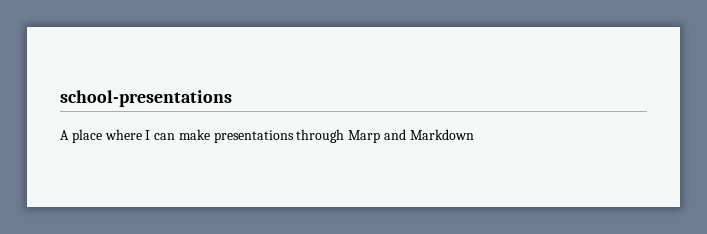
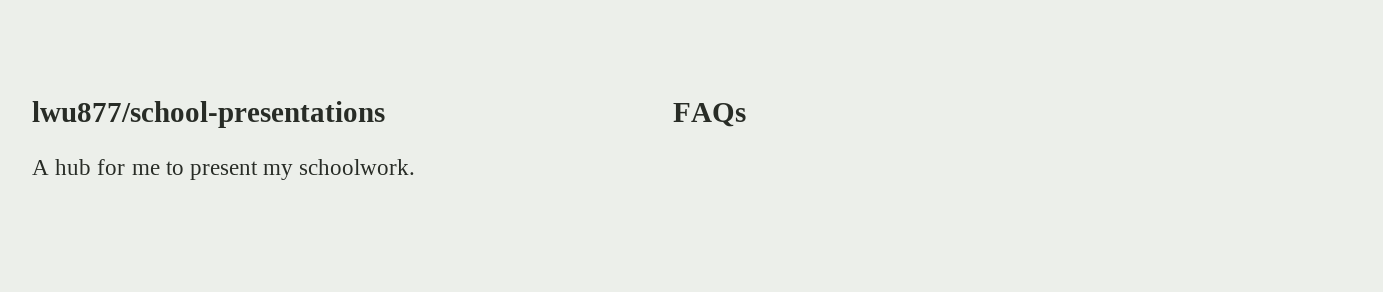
- school-presentations
+ lwu877/school-presentations
- A place where I can make presentations through Marp and Markdown
+ A hub for me to present my schoolwork.
+ FAQs

